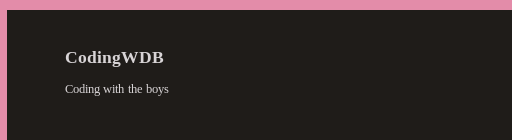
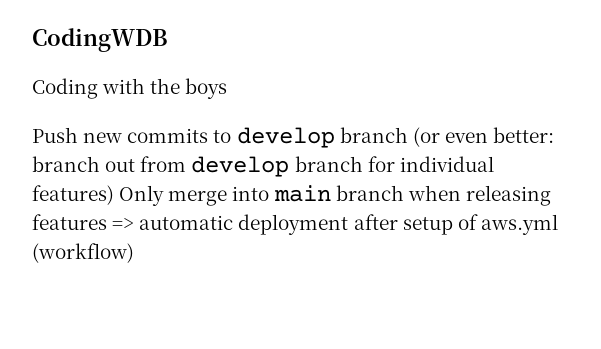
+ Push new commits to develop branch (or even better: branch out from develop branch for individual features) Only merge into main branch when releasing features => automatic deployment after setup of aws.yml (workflow)

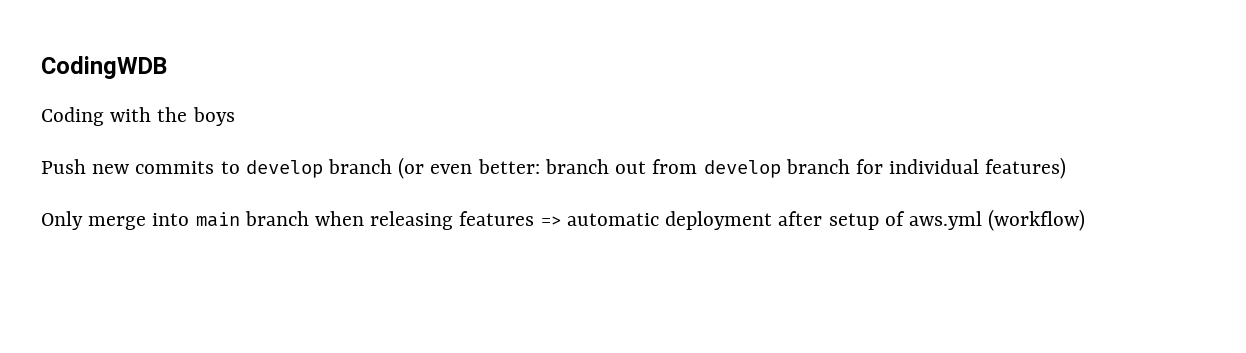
- Push new commits to develop branch (or even better: branch out from develop branch for individual features) Only merge into main branch when releasing features => automatic deployment after setup of aws.yml (workflow)
+ Push new commits to develop branch (or even better: branch out from develop branch for individual features)
+ Only merge into main branch when releasing features => automatic deployment after setup of aws.yml (workflow)

